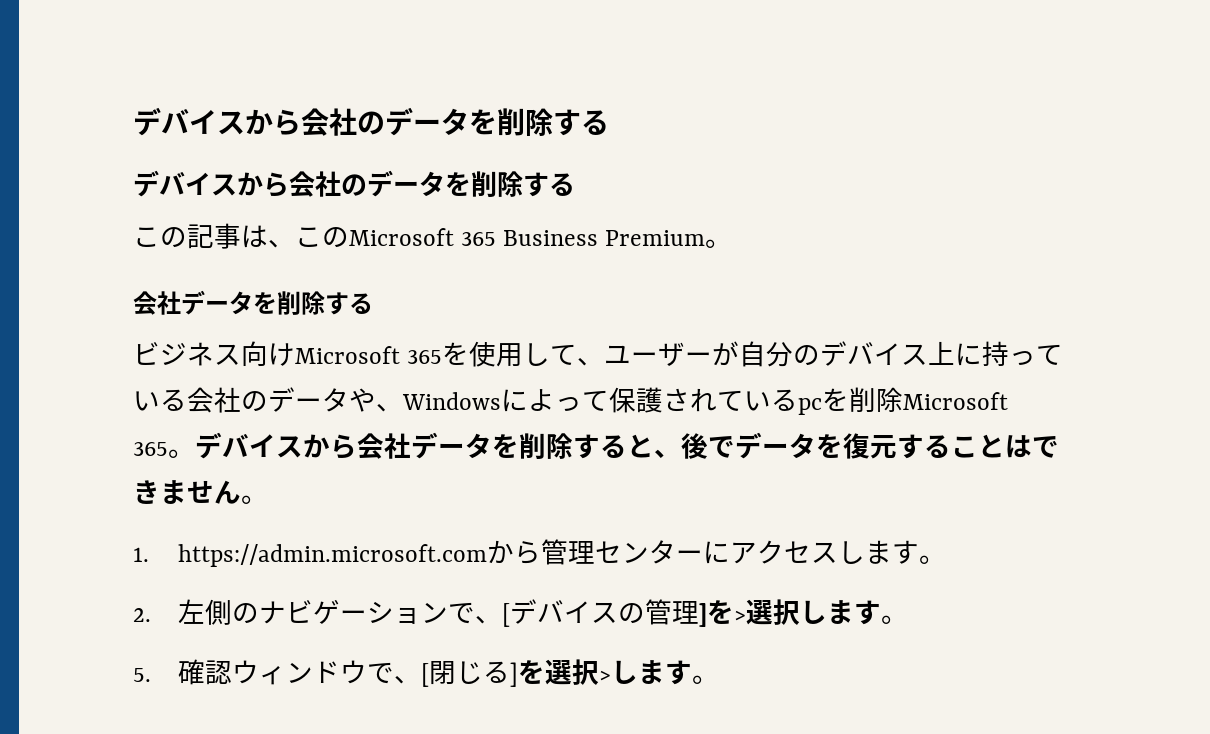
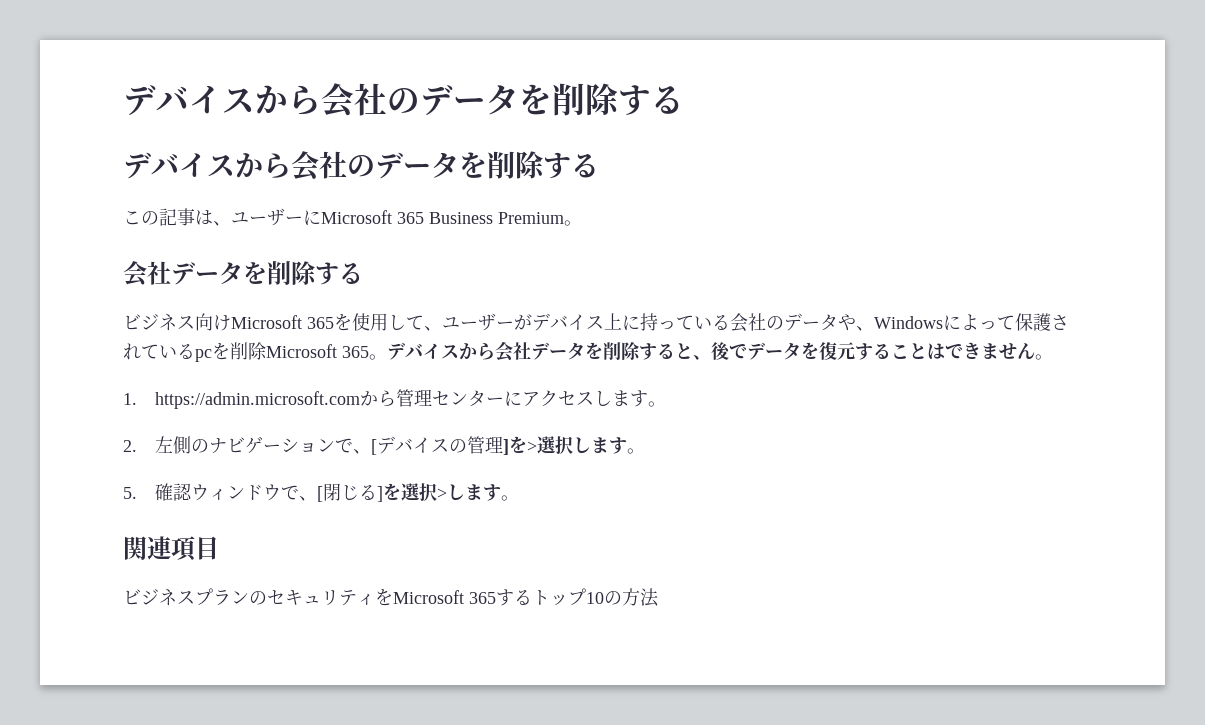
- この記事は、このMicrosoft 365 Business Premium。
+ この記事は、ユーザーにMicrosoft 365 Business Premium。
- ビジネス向けMicrosoft 365を使用して、ユーザーが自分のデバイス上に持っている会社のデータや、Windowsによって保護されているpcを削除Microsoft 365。
+ ビジネス向けMicrosoft 365を使用して、ユーザーがデバイス上に持っている会社のデータや、Windowsによって保護されているpcを削除Microsoft 365。
+ 関連項目
+ ビジネスプランのセキュリティをMicrosoft 365するトップ10の方法

